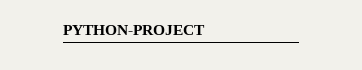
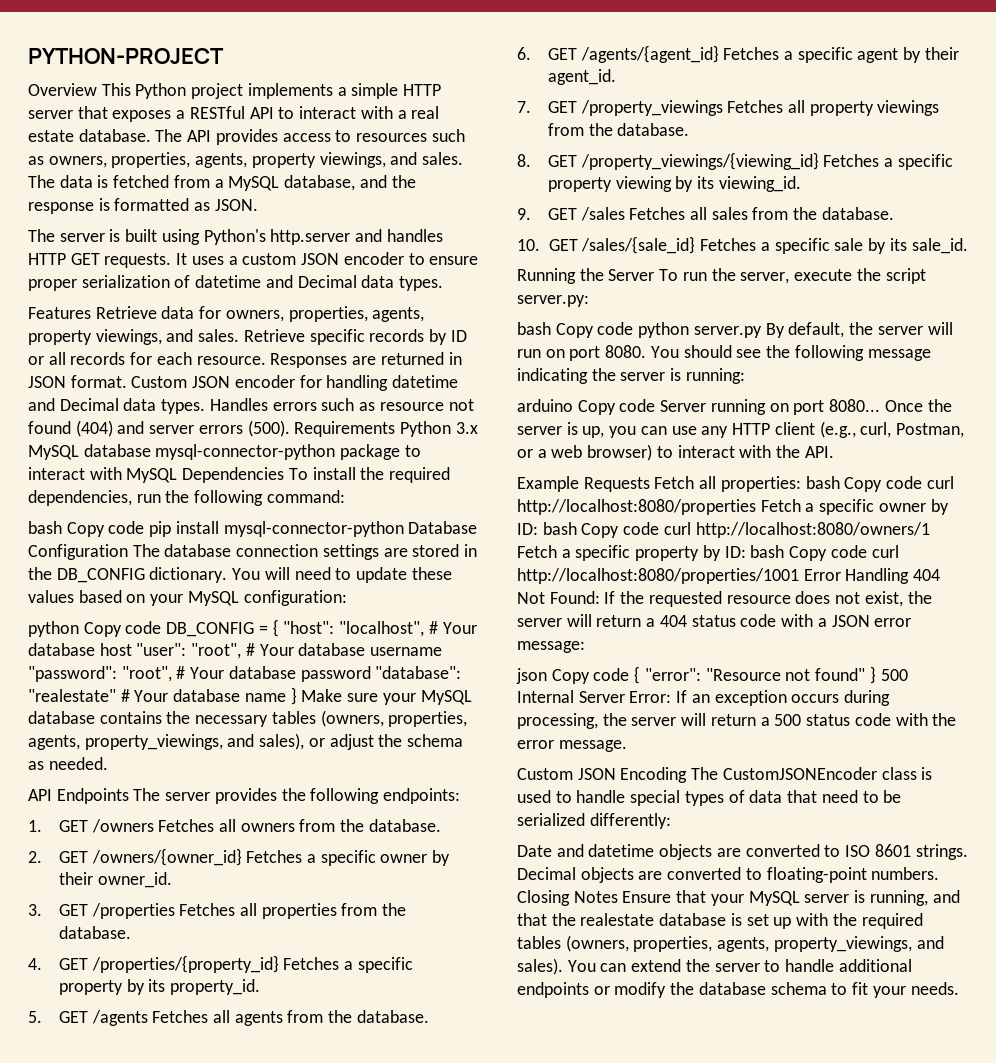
+ Overview This Python project implements a simple HTTP server that exposes a RESTful API to interact with a real estate database. The API provides access to resources such as owners, properties, agents, property viewings, and sales. The data is fetched from a MySQL database, and the response is formatted as JSON.
+ The server is built using Python's http.server and handles HTTP GET requests. It uses a custom JSON encoder to ensure proper serialization of datetime and Decimal data types.
+ Features Retrieve data for owners, properties, agents, property viewings, and sales. Retrieve specific records by ID or all records for each resource. Responses are returned in JSON format. Custom JSON encoder for handling datetime and Decimal data types. Handles errors such as resource not found (404) and server errors (500). Requirements Python 3.x MySQL database mysql-connector-python package to interact with MySQL Dependencies To install the required dependencies, run the following command:
+ bash Copy code pip install mysql-connector-python Database Configuration The database connection settings are stored in the DB_CONFIG dictionary. You will need to update these values based on your MySQL configuration:
+ python Copy code DB_CONFIG = { "host": "localhost", # Your database host "user": "root", # Your database username "password": "root", # Your database password "database": "realestate" # Your database name } Make sure your MySQL database contains the necessary tables (owners, properties, agents, property_viewings, and sales), or adjust the schema as needed.
+ API Endpoints The server provides the following endpoints:
+ 1. GET /owners Fetches all owners from the database.
+ 2. GET /owners/{owner_id} Fetches a specific owner by their owner_id.
+ 3. GET /properties Fetches all properties from the database.
+ 4. GET /properties/{property_id} Fetches a specific property by its property_id.
+ 5. GET /agents Fetches all agents from the database.
+ 6. GET /agents/{agent_id} Fetches a specific agent by their agent_id.
+ 7. GET /property_viewings Fetches all property viewings from the database.
+ 8. GET /property_viewings/{viewing_id} Fetches a specific property viewing by its viewing_id.
+ 9. GET /sales Fetches all sales from the database.
+ 10. GET /sales/{sale_id} Fetches a specific sale by its sale_id.
+ Running the Server To run the server, execute the script server.py:
+ bash Copy code python server.py By default, the server will run on port 8080. You should see the following message indicating the server is running:
+ arduino Copy code Server running on port 8080... Once the server is up, you can use any HTTP client (e.g., curl, Postman, or a web browser) to interact with the API.
+ Example Requests Fetch all properties: bash Copy code curl http://localhost:8080/properties Fetch a specific owner by ID: bash Copy code curl http://localhost:8080/owners/1 Fetch a specific property by ID: bash Copy code curl http://localhost:8080/properties/1001 Error Handling 404 Not Found: If the requested resource does not exist, the server will return a 404 status code with a JSON error message:
+ json Copy code { "error": "Resource not found" } 500 Internal Server Error: If an exception occurs during processing, the server will return a 500 status code with the error message.
+ Custom JSON Encoding The CustomJSONEncoder class is used to handle special types of data that need to be serialized differently:
+ Date and datetime objects are converted to ISO 8601 strings. Decimal objects are converted to floating-point numbers. Closing Notes Ensure that your MySQL server is running, and that the realestate database is set up with the required tables (owners, properties, agents, property_viewings, and sales). You can extend the server to handle additional endpoints or modify the database schema to fit your needs.

